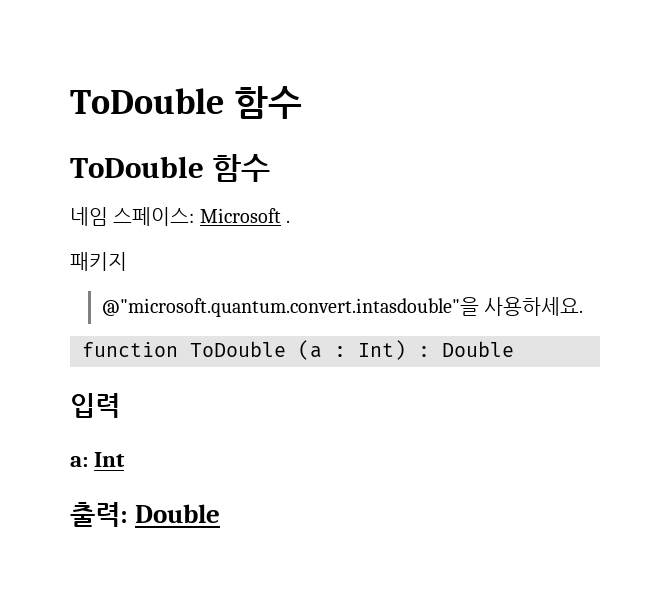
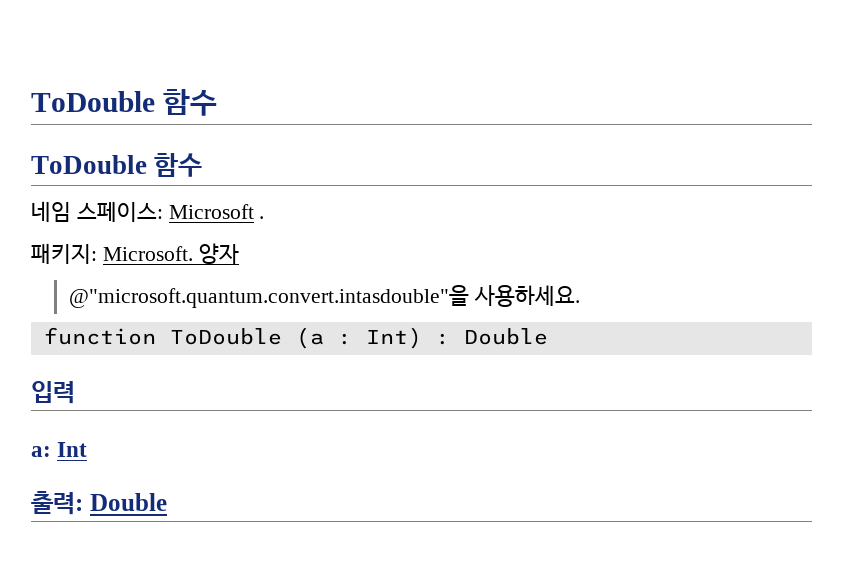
- 패키지
+ 패키지: Microsoft. 양자

